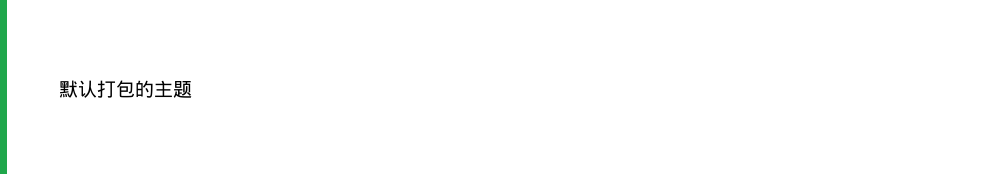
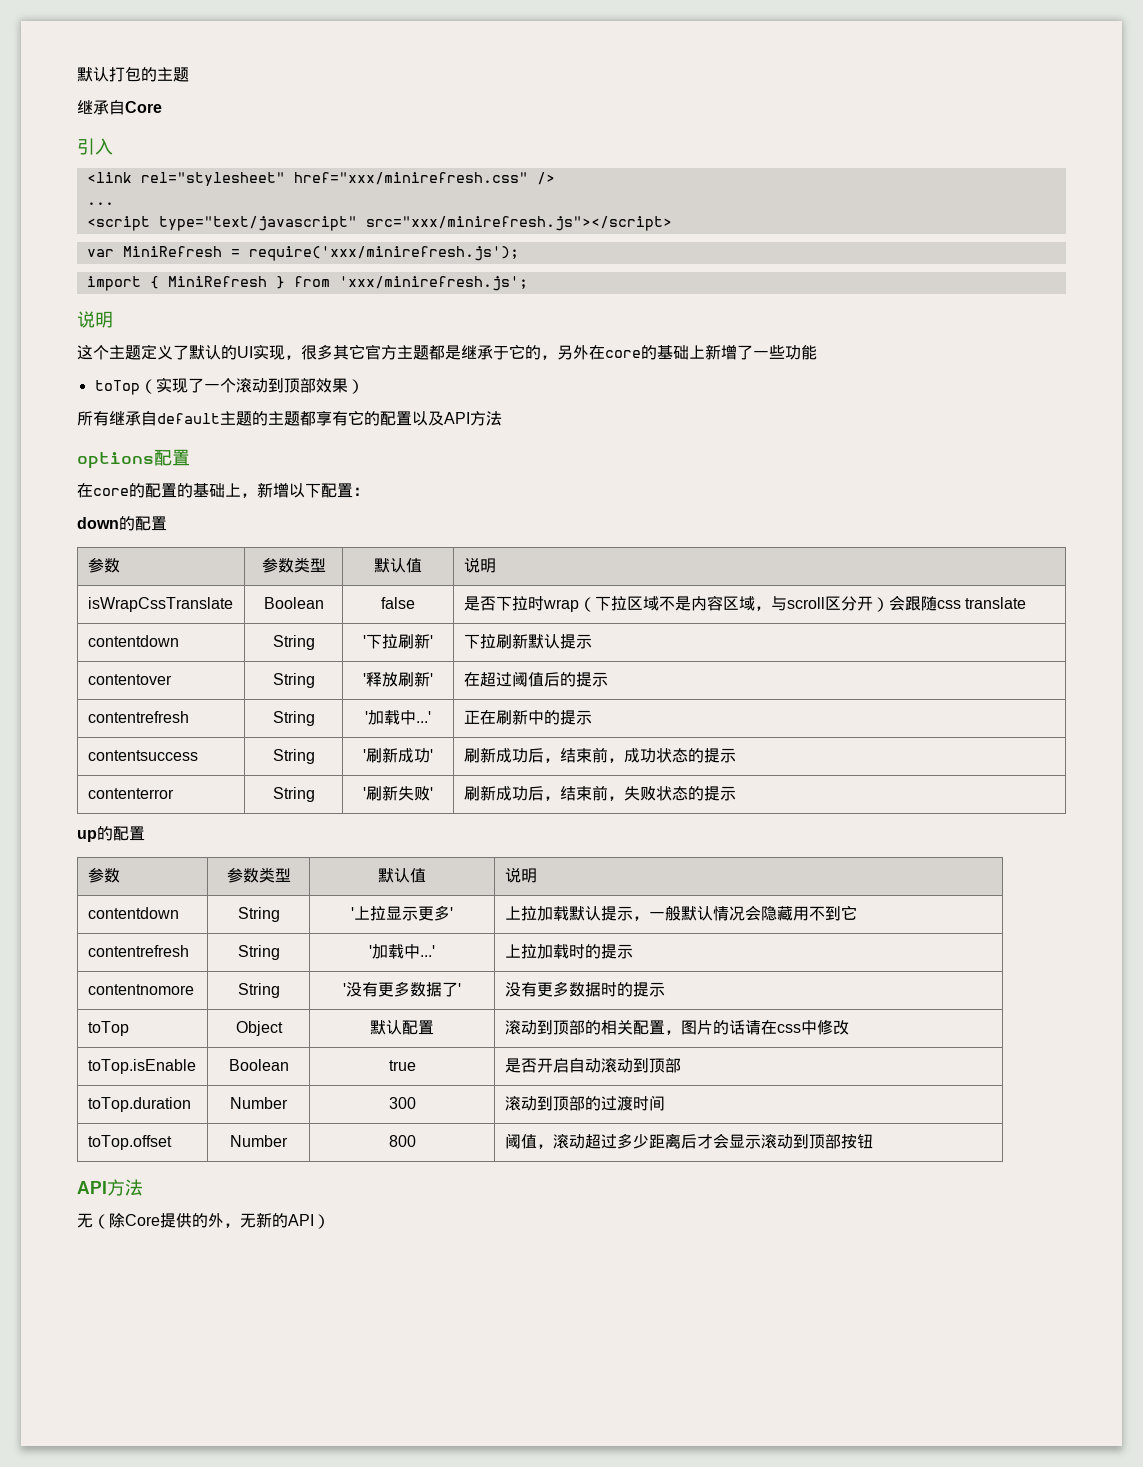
+ 继承自Core
+ 引入
+ <link rel="stylesheet" href="xxx/minirefresh.css" />
+ ...
+ <script type="text/javascript" src="xxx/minirefresh.js"></script>
+ var MiniRefresh = require('xxx/minirefresh.js');
+ import { MiniRefresh } from 'xxx/minirefresh.js';
+ 说明
+ 这个主题定义了默认的UI实现，很多其它官方主题都是继承于它的，另外在core的基础上新增了一些功能
+ toTop（实现了一个滚动到顶部效果）
+ 所有继承自default主题的主题都享有它的配置以及API方法
+ options配置
+ 在core的配置的基础上，新增以下配置：
+ down的配置
+ 参数 | 参数类型 | 默认值 | 说明
+ isWrapCssTranslate | Boolean | false | 是否下拉时wrap（下拉区域不是内容区域，与scroll区分开）会跟随css translate
+ contentdown | String | '下拉刷新' | 下拉刷新默认提示
+ contentover | String | '释放刷新' | 在超过阈值后的提示
+ contentrefresh | String | '加载中...' | 正在刷新中的提示
+ contentsuccess | String | '刷新成功' | 刷新成功后，结束前，成功状态的提示
+ contenterror | String | '刷新失败' | 刷新成功后，结束前，失败状态的提示
+ up的配置
+ 参数 | 参数类型 | 默认值 | 说明
+ contentdown | String | '上拉显示更多' | 上拉加载默认提示，一般默认情况会隐藏用不到它
+ contentrefresh | String | '加载中...' | 上拉加载时的提示
+ contentnomore | String | '没有更多数据了' | 没有更多数据时的提示
+ toTop | Object | 默认配置 | 滚动到顶部的相关配置，图片的话请在css中修改
+ toTop.isEnable | Boolean | true | 是否开启自动滚动到顶部
+ toTop.duration | Number | 300 | 滚动到顶部的过渡时间
+ toTop.offset | Number | 800 | 阈值，滚动超过多少距离后才会显示滚动到顶部按钮
+ API方法
+ 无（除Core提供的外，无新的API）

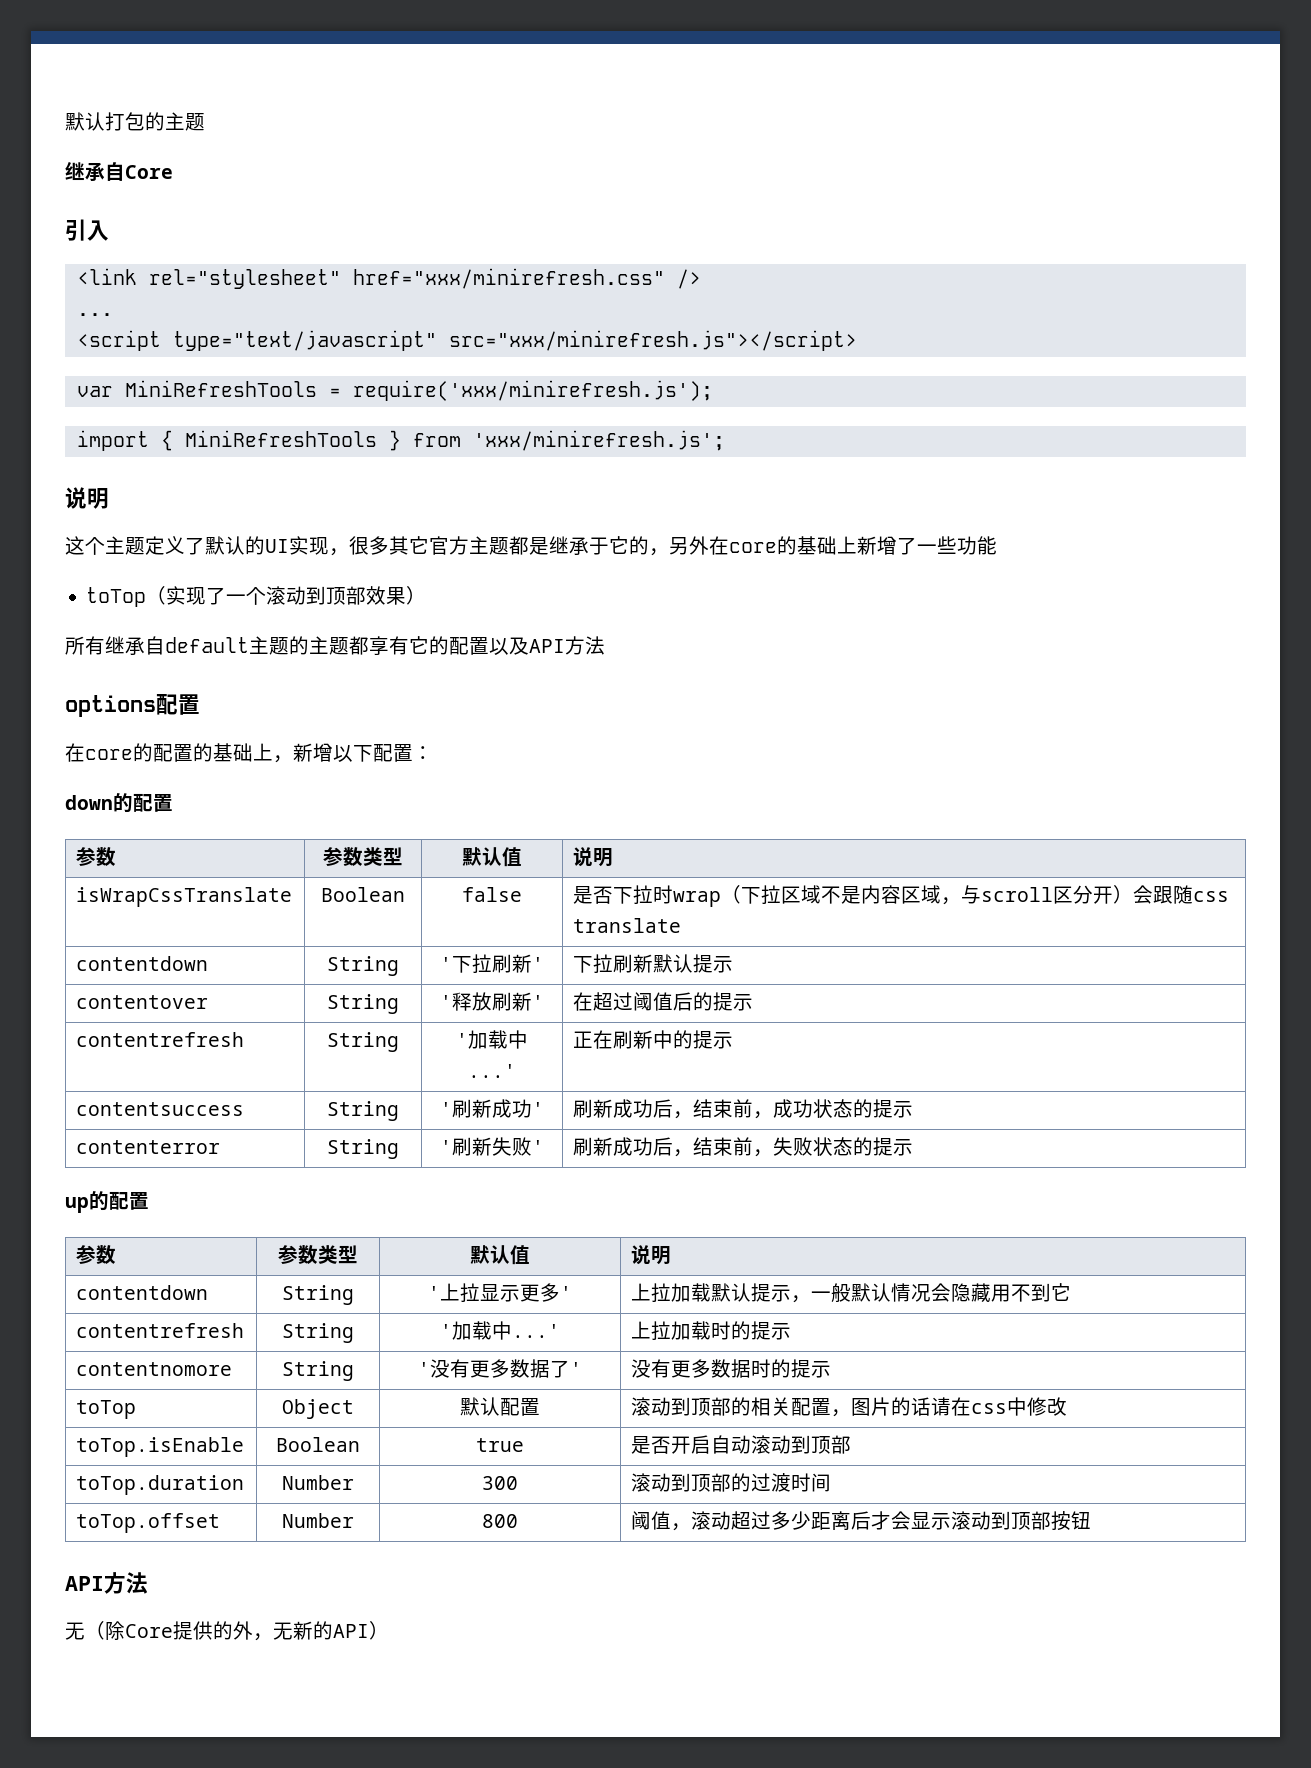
- var MiniRefresh = require('xxx/minirefresh.js');
+ var MiniRefreshTools = require('xxx/minirefresh.js');
- import { MiniRefresh } from 'xxx/minirefresh.js';
+ import { MiniRefreshTools } from 'xxx/minirefresh.js';

